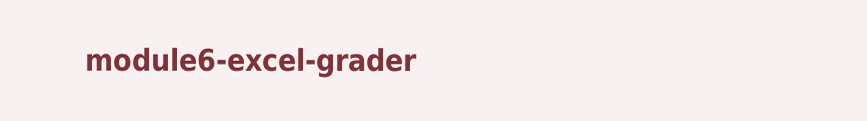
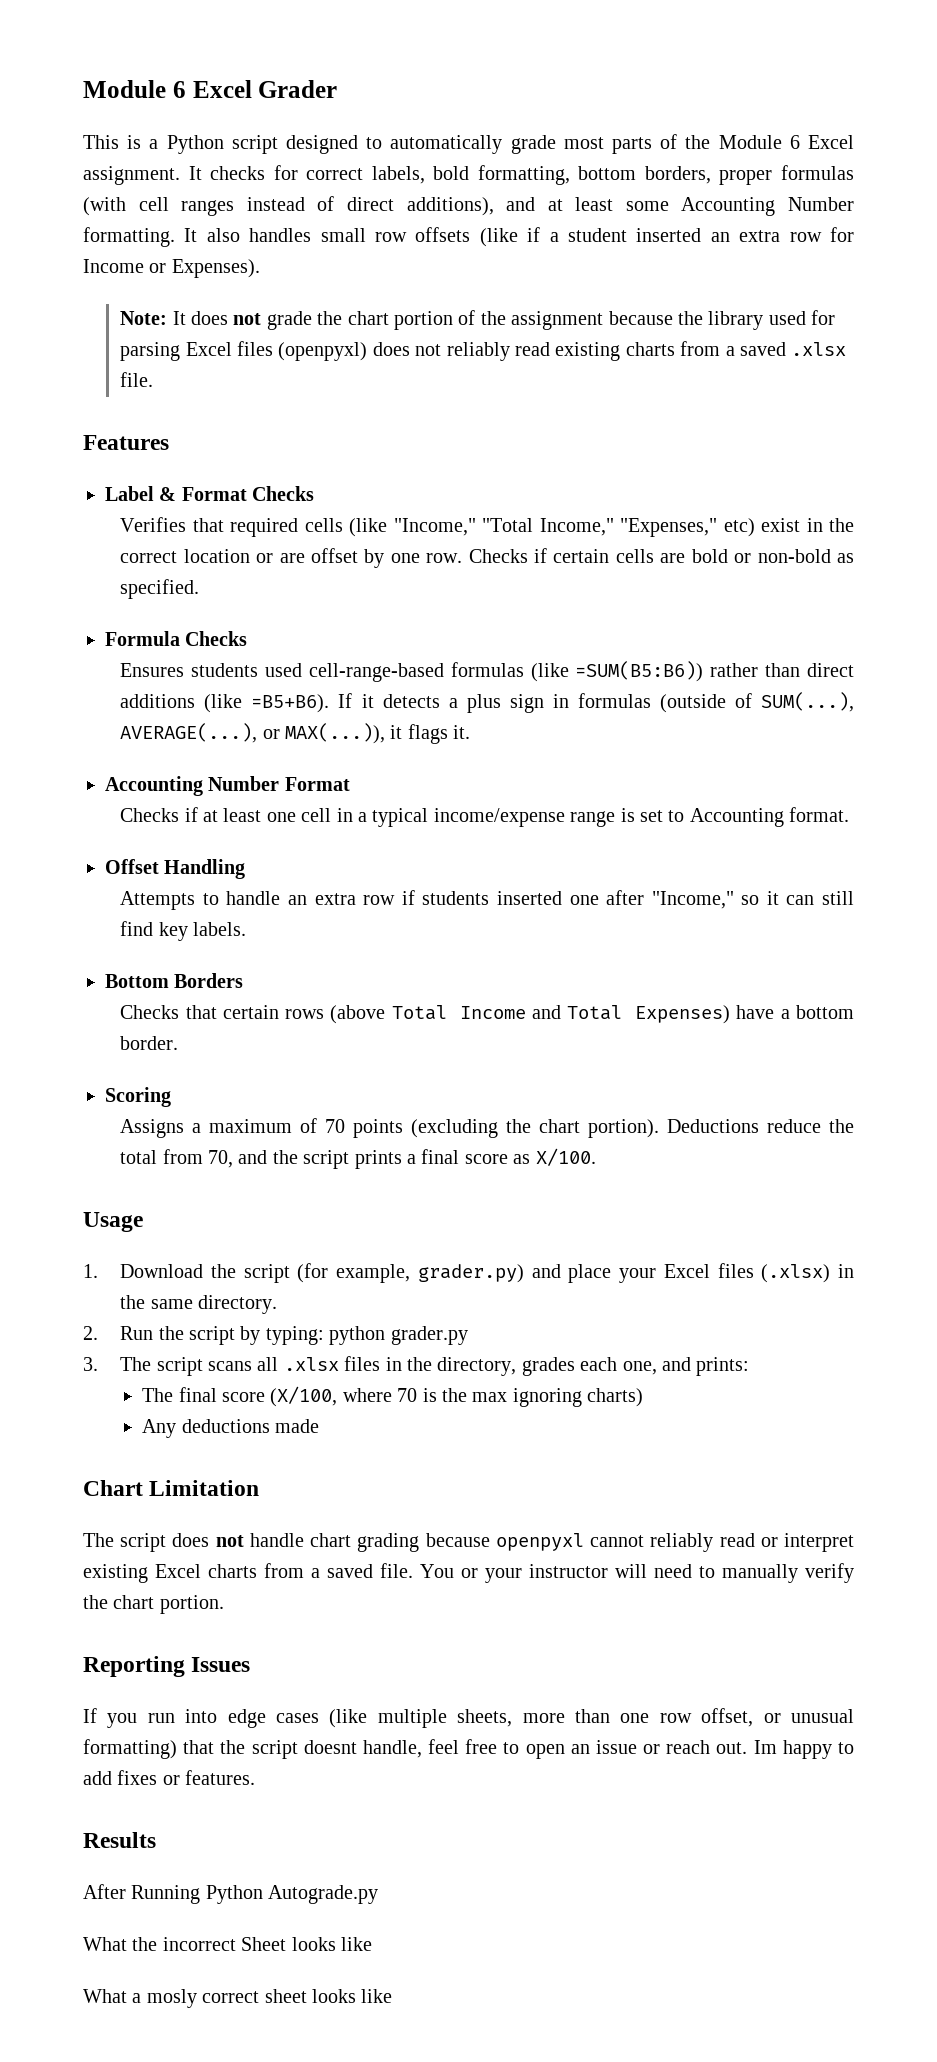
- module6-excel-grader
+ Module 6 Excel Grader
+ This is a Python script designed to automatically grade most parts of the Module 6 Excel assignment. It checks for correct labels, bold formatting, bottom borders, proper formulas (with cell ranges instead of direct additions), and at least some Accounting Number formatting. It also handles small row offsets (like if a student inserted an extra row for Income or Expenses).
+ Note: It does not grade the chart portion of the assignment because the library used for parsing Excel files (openpyxl) does not reliably read existing charts from a saved .xlsx file.
+ Features
+ Label & Format Checks
+ Verifies that required cells (like "Income," "Total Income," "Expenses," etc) exist in the correct location or are offset by one row. Checks if certain cells are bold or non-bold as specified.
+ Formula Checks
+ Ensures students used cell-range-based formulas (like =SUM(B5:B6)) rather than direct additions (like =B5+B6). If it detects a plus sign in formulas (outside of SUM(...), AVERAGE(...), or MAX(...)), it flags it.
+ Accounting Number Format
+ Checks if at least one cell in a typical income/expense range is set to Accounting format.
+ Offset Handling
+ Attempts to handle an extra row if students inserted one after "Income," so it can still find key labels.
+ Bottom Borders
+ Checks that certain rows (above Total Income and Total Expenses) have a bottom border.
+ Scoring
+ Assigns a maximum of 70 points (excluding the chart portion). Deductions reduce the total from 70, and the script prints a final score as X/100.
+ Usage
+ 1. Download the script (for example, grader.py) and place your Excel files (.xlsx) in the same directory.
+ 2. Run the script by typing: python grader.py
+ 3. The script scans all .xlsx files in the directory, grades each one, and prints:
+ The final score (X/100, where 70 is the max ignoring charts)
+ Any deductions made
+ Chart Limitation
+ The script does not handle chart grading because openpyxl cannot reliably read or interpret existing Excel charts from a saved file. You or your instructor will need to manually verify the chart portion.
+ Reporting Issues
+ If you run into edge cases (like multiple sheets, more than one row offset, or unusual formatting) that the script doesnt handle, feel free to open an issue or reach out. Im happy to add fixes or features.
+ Results
+ After Running Python Autograde.py
+ What the incorrect Sheet looks like
+ What a mosly correct sheet looks like

